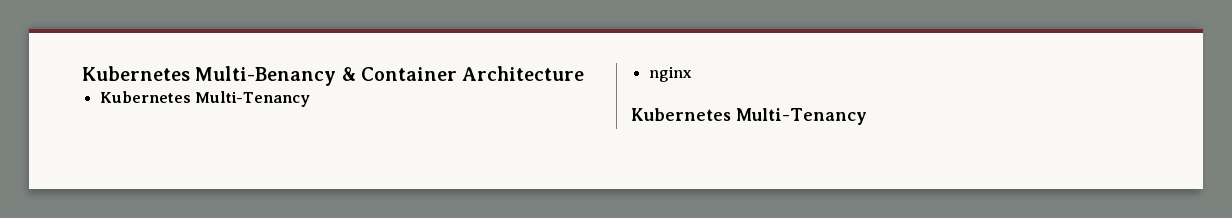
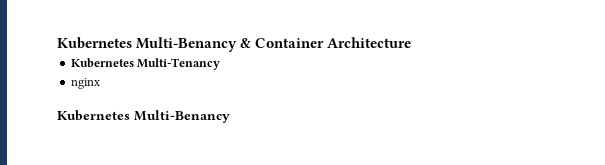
  nginx
- Kubernetes Multi-Tenancy
+ Kubernetes Multi-Benancy

